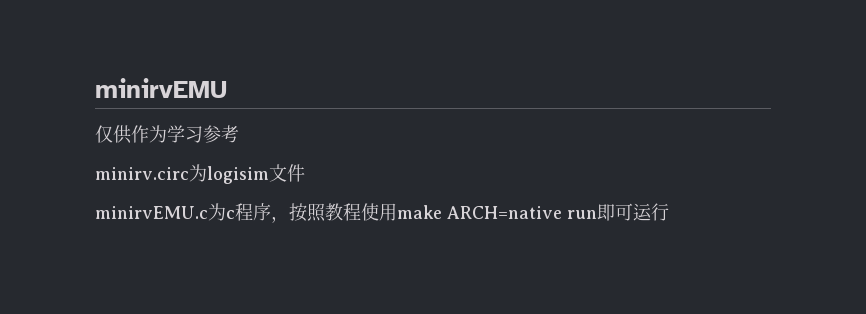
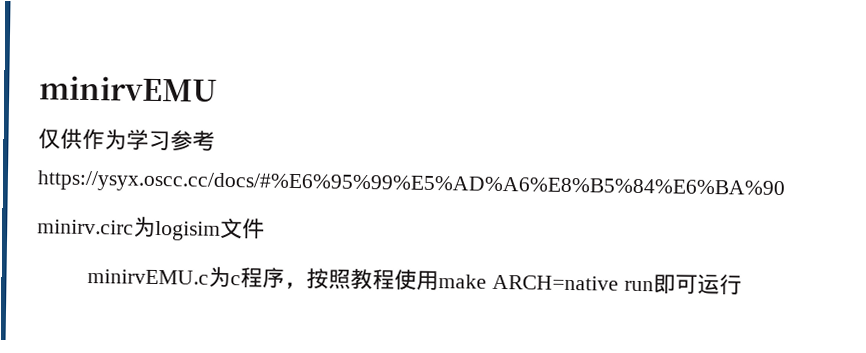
- 仅供作为学习参考
+ 仅供作为学习参考https://ysyx.oscc.cc/docs/#%E6%95%99%E5%AD%A6%E8%B5%84%E6%BA%90

